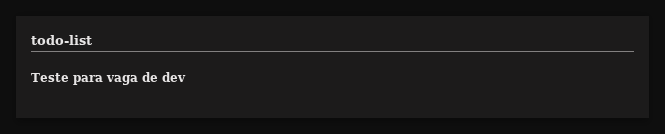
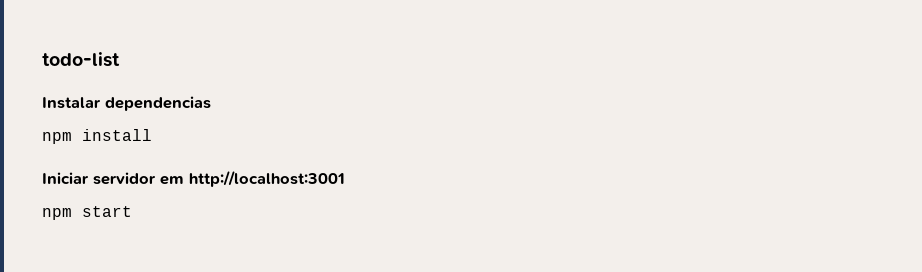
- Teste para vaga de dev
+ Instalar dependencias
+ npm install
+ Iniciar servidor em http://localhost:3001
+ npm start

